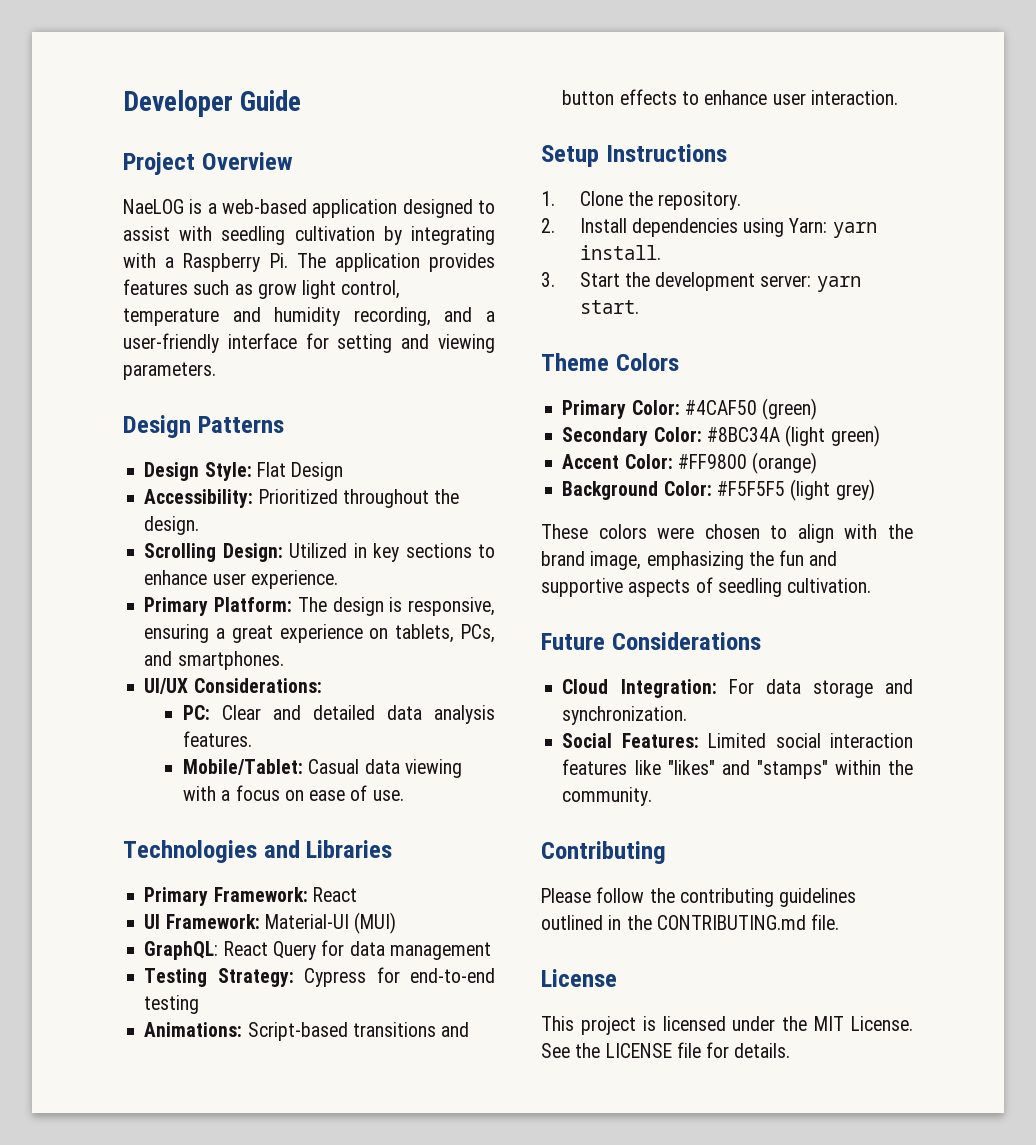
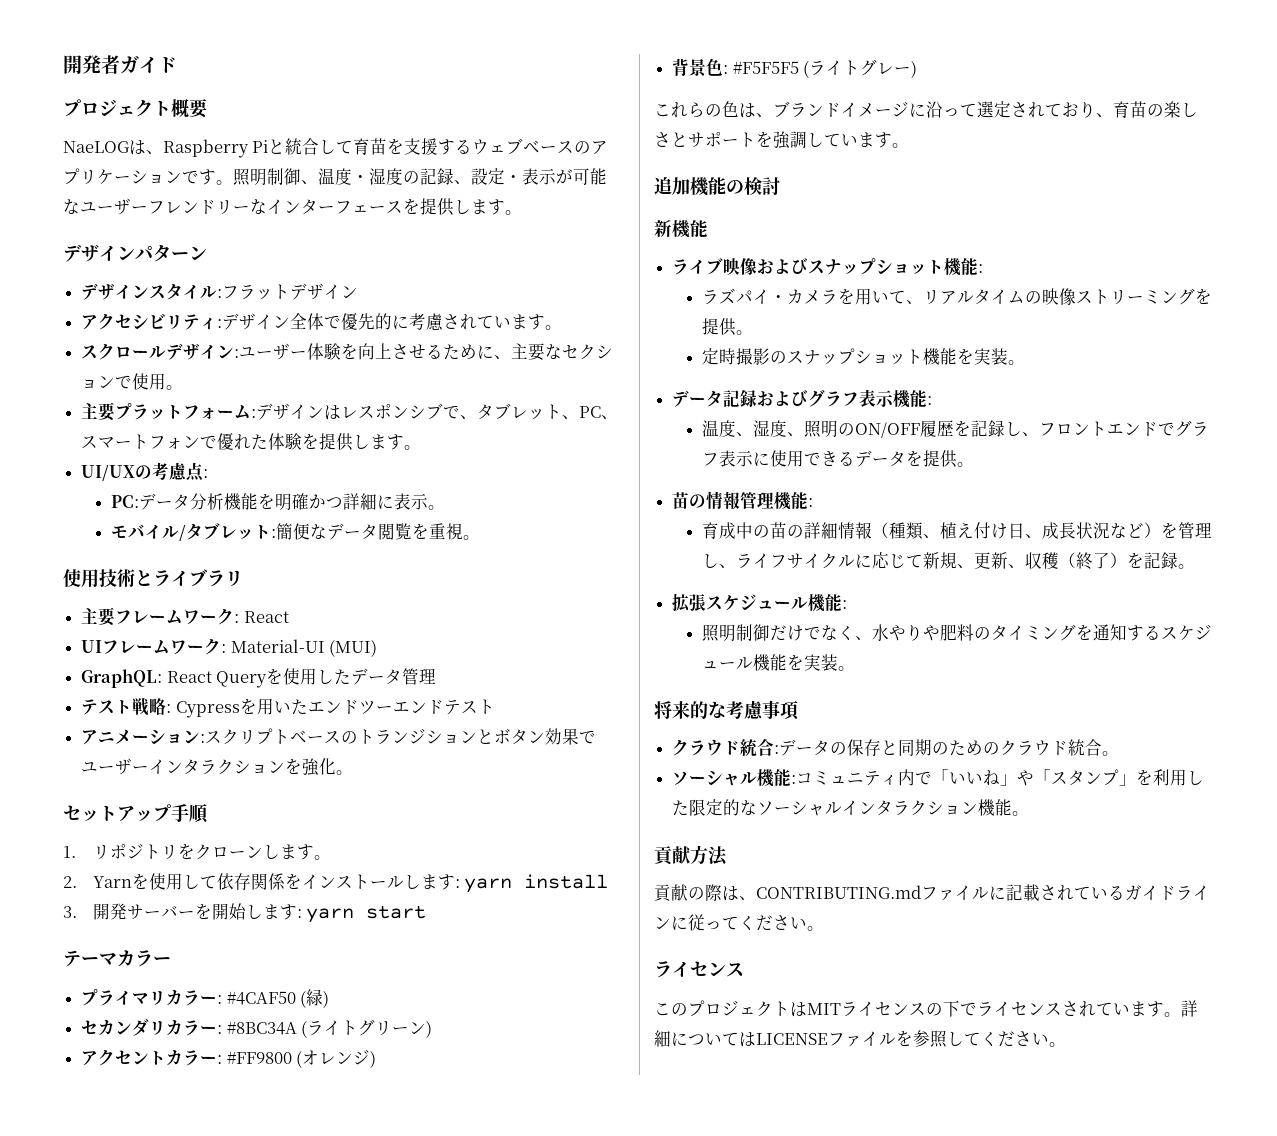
- Developer Guide
- Project Overview
- NaeLOG is a web-based application designed to assist with seedling cultivation by integrating with a Raspberry Pi. The application provides features such as grow light control, temperature and humidity recording, and a user-friendly interface for setting and viewing parameters.
- Design Patterns
- Design Style: Flat Design
- Accessibility: Prioritized throughout the design.
- Scrolling Design: Utilized in key sections to enhance user experience.
- Primary Platform: The design is responsive, ensuring a great experience on tablets, PCs, and smartphones.
- UI/UX Considerations:
- PC: Clear and detailed data analysis features.
- Mobile/Tablet: Casual data viewing with a focus on ease of use.
- Technologies and Libraries
- Primary Framework: React
- UI Framework: Material-UI (MUI)
+ 開発者ガイド
+ プロジェクト概要
+ NaeLOGは、Raspberry Piと統合して育苗を支援するウェブベースのアプリケーションです。照明制御、温度・湿度の記録、設定・表示が可能なユーザーフレンドリーなインターフェースを提供します。
+ デザインパターン
+ デザインスタイル:フラットデザイン
+ アクセシビリティ:デザイン全体で優先的に考慮されています。
+ スクロールデザイン:ユーザー体験を向上させるために、主要なセクションで使用。
+ 主要プラットフォーム:デザインはレスポンシブで、タブレット、PC、スマートフォンで優れた体験を提供します。
+ UI/UXの考慮点:
+ PC:データ分析機能を明確かつ詳細に表示。
+ モバイル/タブレット:簡便なデータ閲覧を重視。
+ 使用技術とライブラリ
+ 主要フレームワーク: React
+ UIフレームワーク: Material-UI (MUI)
- GraphQL: React Query for data management
- Testing Strategy: Cypress for end-to-end testing
- Animations: Script-based transitions and button effects to enhance user interaction.
- Setup Instructions
- 1. Clone the repository.
- 2. Install dependencies using Yarn: yarn install.
- 3. Start the development server: yarn start.
- Theme Colors
- Primary Color: #4CAF50 (green)
- Secondary Color: #8BC34A (light green)
- Accent Color: #FF9800 (orange)
- Background Color: #F5F5F5 (light grey)
- These colors were chosen to align with the brand image, emphasizing the fun and supportive aspects of seedling cultivation.
- Future Considerations
- Cloud Integration: For data storage and synchronization.
- Social Features: Limited social interaction features like "likes" and "stamps" within the community.
- Contributing
- Please follow the contributing guidelines outlined in the CONTRIBUTING.md file.
- License
- This project is licensed under the MIT License. See the LICENSE file for details.
+ GraphQL: React Queryを使用したデータ管理
+ テスト戦略: Cypressを用いたエンドツーエンドテスト
+ アニメーション:スクリプトベースのトランジションとボタン効果でユーザーインタラクションを強化。
+ セットアップ手順
+ 1.リポジトリをクローンします。
+ 2. Yarnを使用して依存関係をインストールします: yarn install
+ 3.開発サーバーを開始します: yarn start
+ テーマカラー
+ プライマリカラー: #4CAF50 (緑)
+ セカンダリカラー: #8BC34A (ライトグリーン)
+ アクセントカラー: #FF9800 (オレンジ)
+ 背景色: #F5F5F5 (ライトグレー)
+ これらの色は、ブランドイメージに沿って選定されており、育苗の楽しさとサポートを強調しています。
+ 追加機能の検討
+ 新機能
+ ライブ映像およびスナップショット機能:
+ ラズパイ・カメラを用いて、リアルタイムの映像ストリーミングを提供。
+ 定時撮影のスナップショット機能を実装。
+ データ記録およびグラフ表示機能:
+ 温度、湿度、照明のON/OFF履歴を記録し、フロントエンドでグラフ表示に使用できるデータを提供。
+ 苗の情報管理機能:
+ 育成中の苗の詳細情報（種類、植え付け日、成長状況など）を管理し、ライフサイクルに応じて新規、更新、収穫（終了）を記録。
+ 拡張スケジュール機能:
+ 照明制御だけでなく、水やりや肥料のタイミングを通知するスケジュール機能を実装。
+ 将来的な考慮事項
+ クラウド統合:データの保存と同期のためのクラウド統合。
+ ソーシャル機能:コミュニティ内で「いいね」や「スタンプ」を利用した限定的なソーシャルインタラクション機能。
+ 貢献方法
+ 貢献の際は、CONTRIBUTING.mdファイルに記載されているガイドラインに従ってください。
+ ライセンス
+ このプロジェクトはMITライセンスの下でライセンスされています。詳細についてはLICENSEファイルを参照してください。

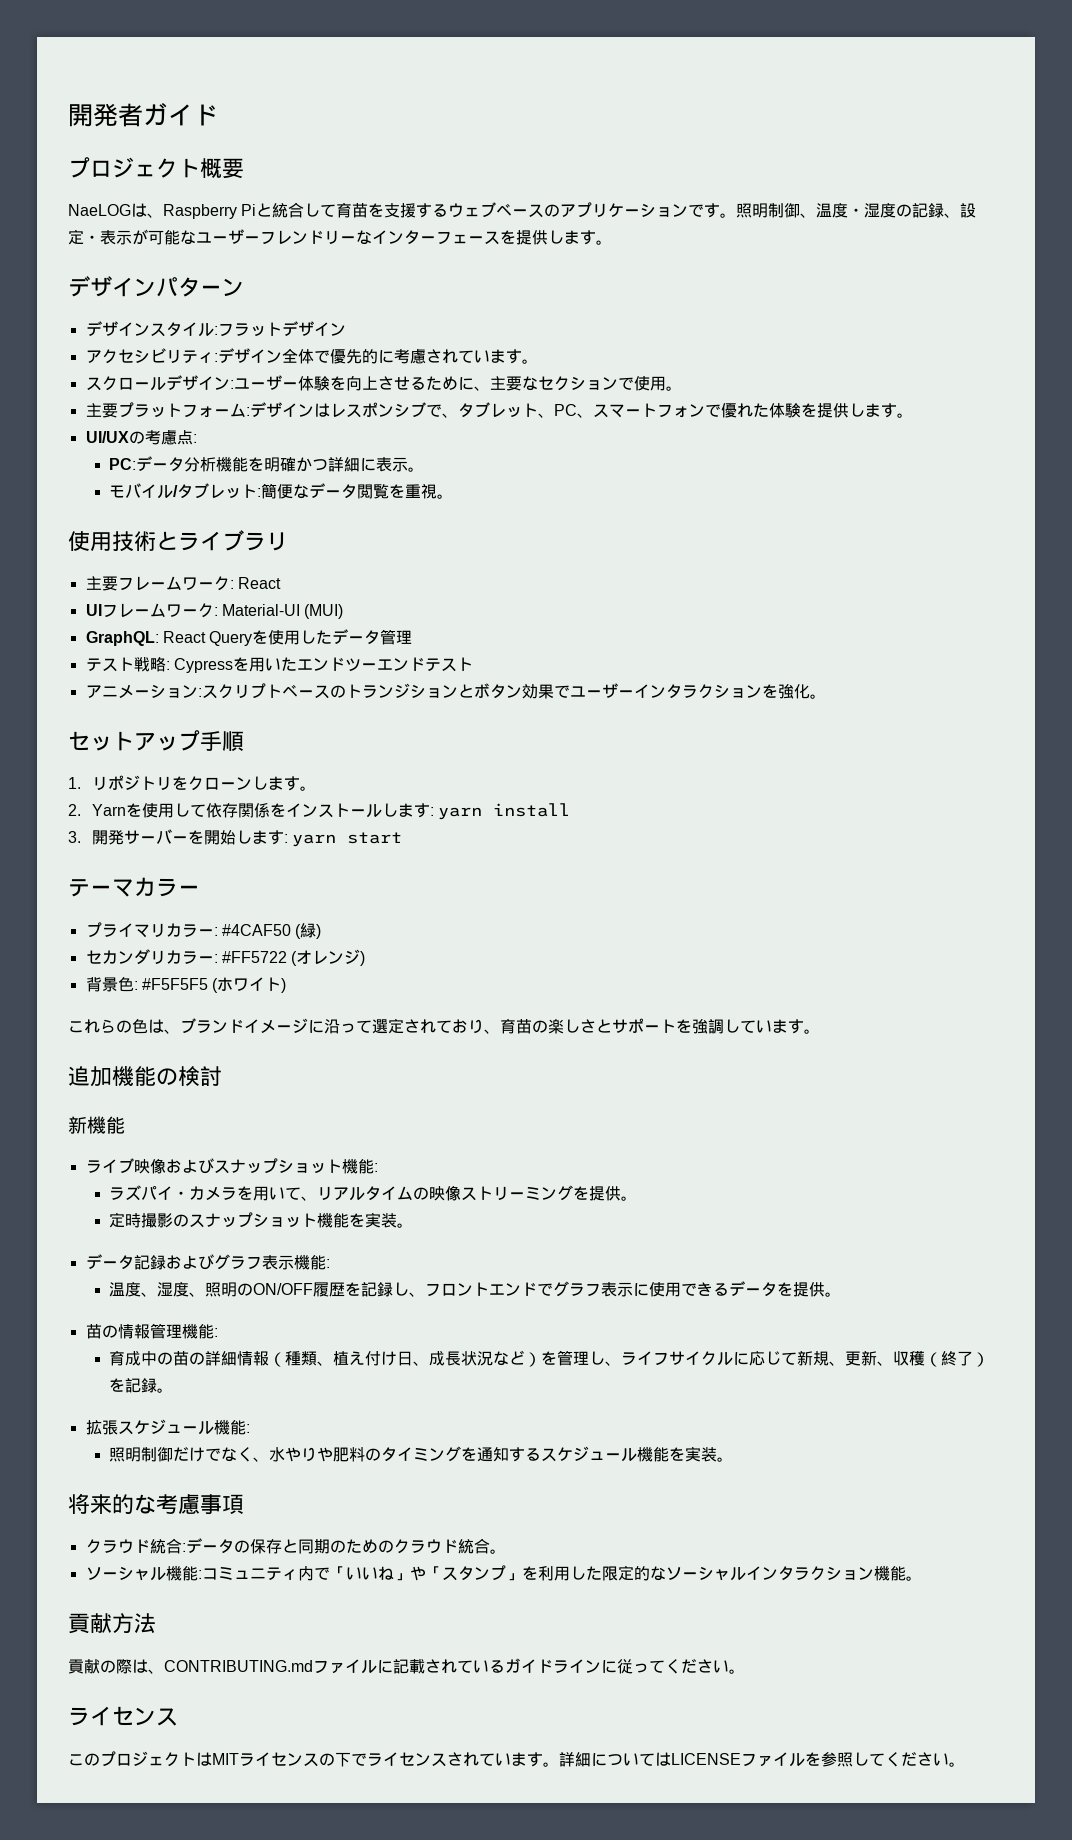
- セカンダリカラー: #8BC34A (ライトグリーン)
- アクセントカラー: #FF9800 (オレンジ)
+ セカンダリカラー: #FF5722 (オレンジ)
- 背景色: #F5F5F5 (ライトグレー)
+ 背景色: #F5F5F5 (ホワイト)

